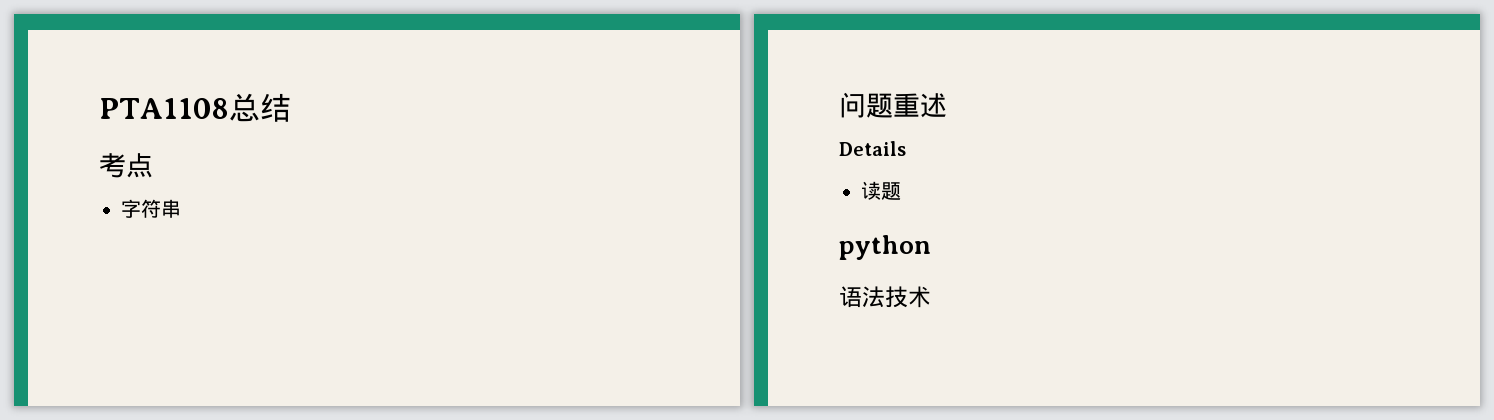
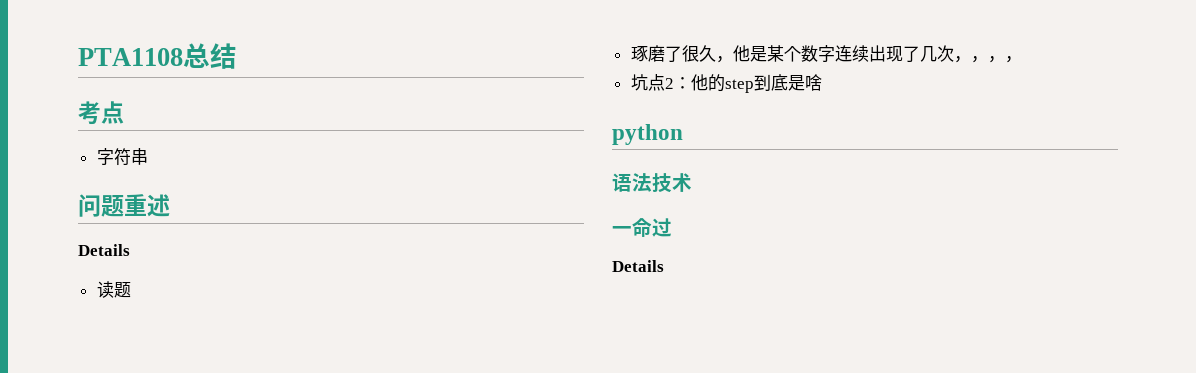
+ 琢磨了很久，他是某个数字连续出现了几次，，，，
+ 坑点2：他的step到底是啥
+ 一命过
+ Details

